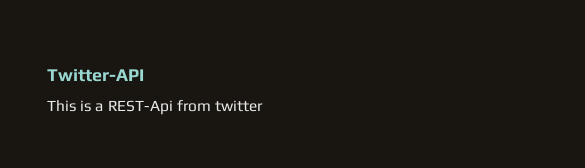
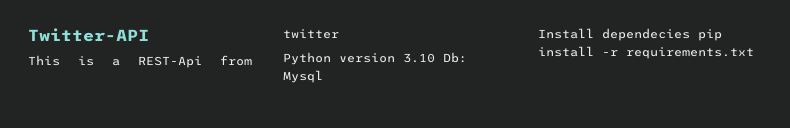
+ Python version 3.10 Db: Mysql
+ Install dependecies pip install -r requirements.txt

